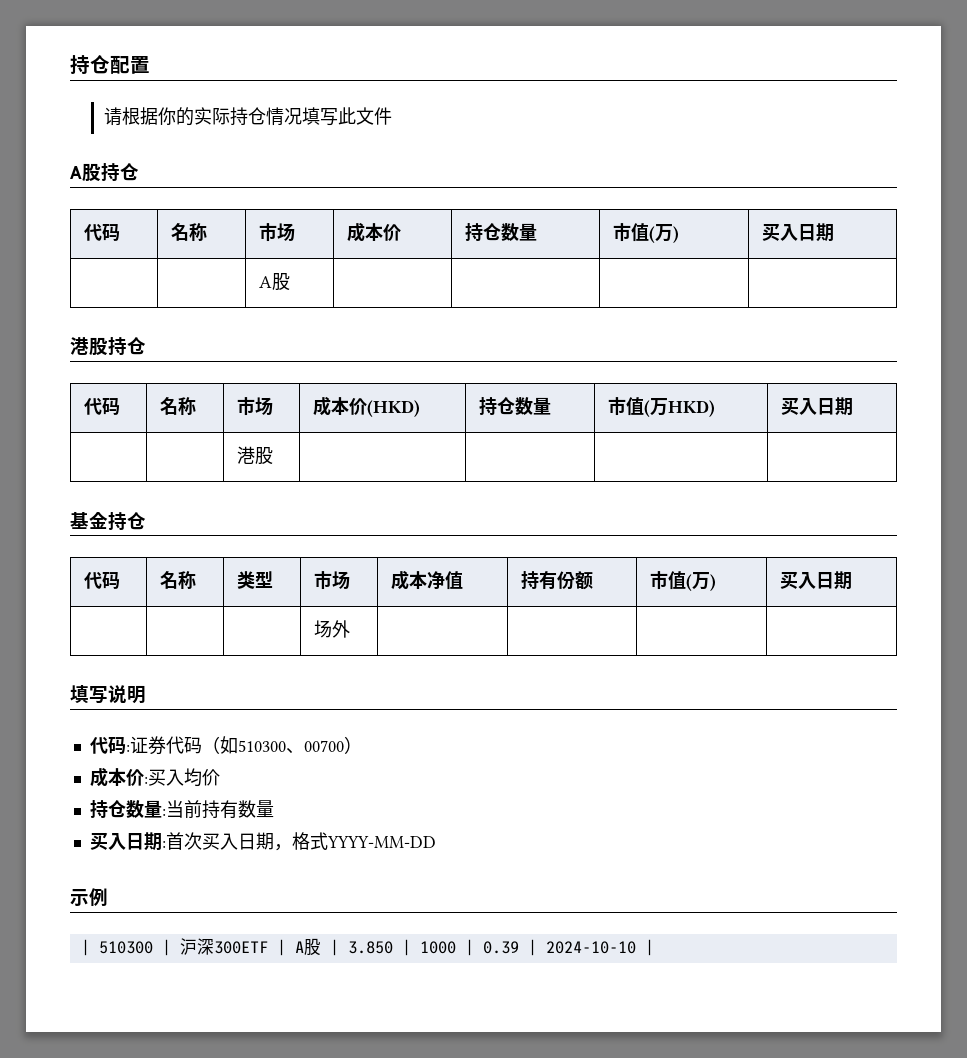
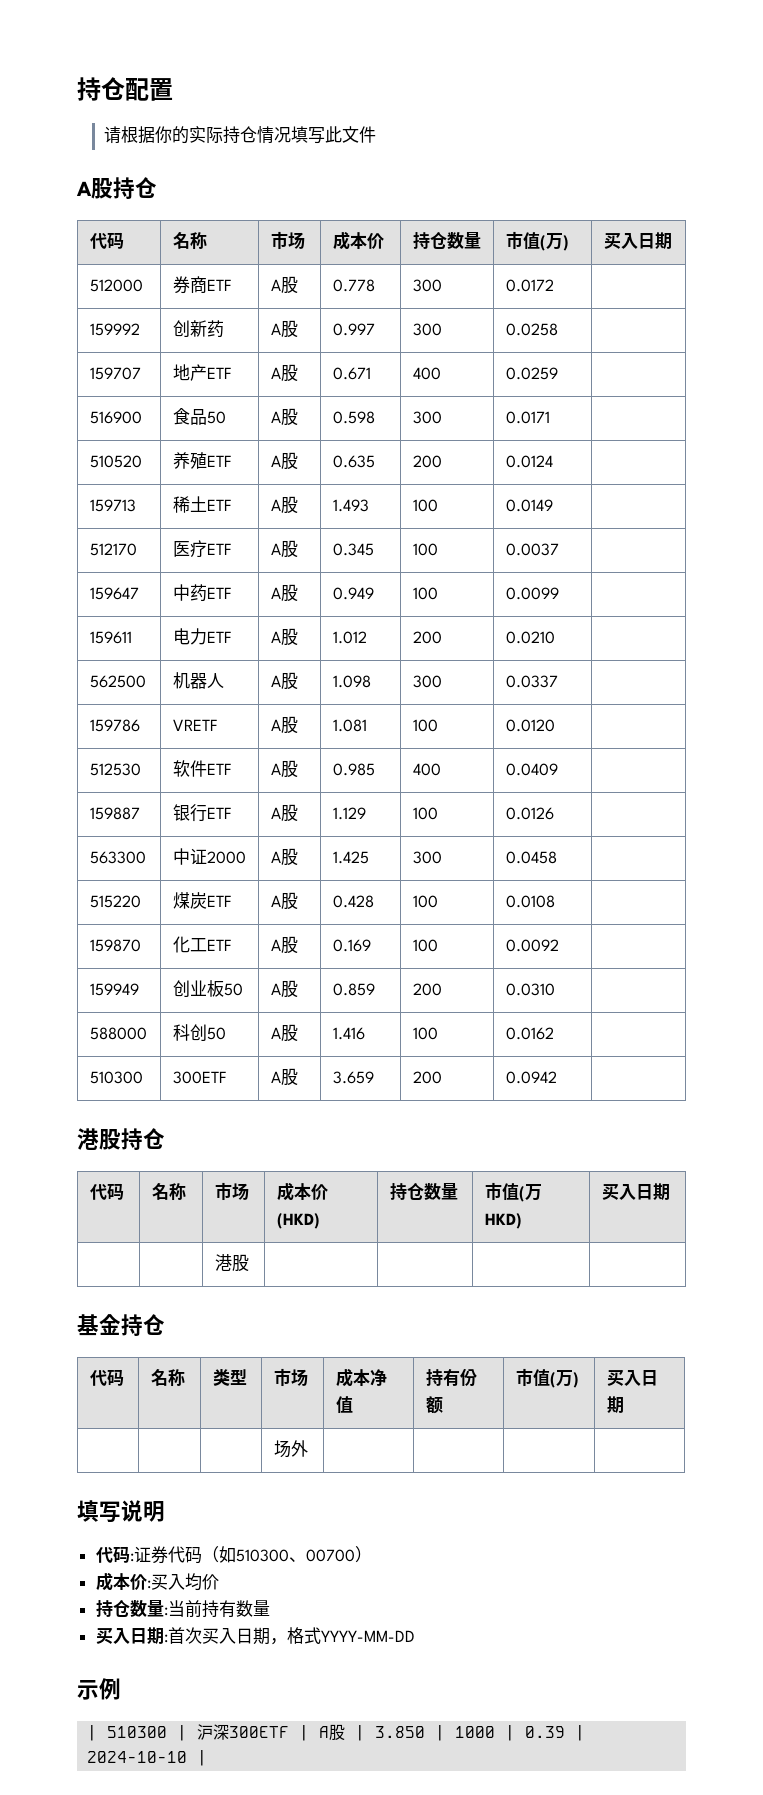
- | | A股 | | | |
+ 512000 | 券商ETF | A股 | 0.778 | 300 | 0.0172 |
+ 159992 | 创新药 | A股 | 0.997 | 300 | 0.0258 |
+ 159707 | 地产ETF | A股 | 0.671 | 400 | 0.0259 |
+ 516900 | 食品50 | A股 | 0.598 | 300 | 0.0171 |
+ 510520 | 养殖ETF | A股 | 0.635 | 200 | 0.0124 |
+ 159713 | 稀土ETF | A股 | 1.493 | 100 | 0.0149 |
+ 512170 | 医疗ETF | A股 | 0.345 | 100 | 0.0037 |
+ 159647 | 中药ETF | A股 | 0.949 | 100 | 0.0099 |
+ 159611 | 电力ETF | A股 | 1.012 | 200 | 0.0210 |
+ 562500 | 机器人 | A股 | 1.098 | 300 | 0.0337 |
+ 159786 | VRETF | A股 | 1.081 | 100 | 0.0120 |
+ 512530 | 软件ETF | A股 | 0.985 | 400 | 0.0409 |
+ 159887 | 银行ETF | A股 | 1.129 | 100 | 0.0126 |
+ 563300 | 中证2000 | A股 | 1.425 | 300 | 0.0458 |
+ 515220 | 煤炭ETF | A股 | 0.428 | 100 | 0.0108 |
+ 159870 | 化工ETF | A股 | 0.169 | 100 | 0.0092 |
+ 159949 | 创业板50 | A股 | 0.859 | 200 | 0.0310 |
+ 588000 | 科创50 | A股 | 1.416 | 100 | 0.0162 |
+ 510300 | 300ETF | A股 | 3.659 | 200 | 0.0942 |

